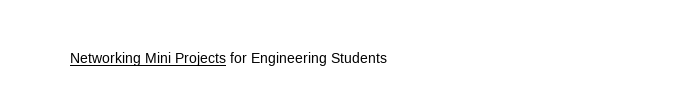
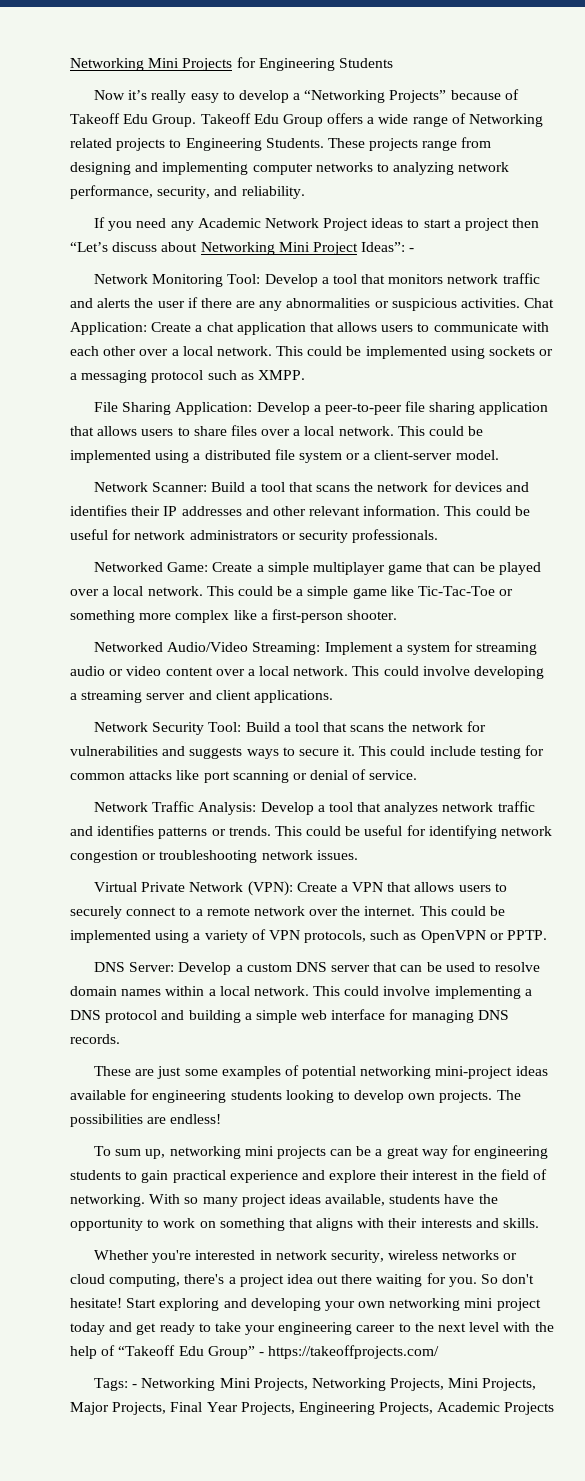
+ Now it’s really easy to develop a “Networking Projects” because of Takeoff Edu Group. Takeoff Edu Group offers a wide range of Networking related projects to Engineering Students. These projects range from designing and implementing computer networks to analyzing network performance, security, and reliability.
+ If you need any Academic Network Project ideas to start a project then “Let’s discuss about Networking Mini Project Ideas”: -
+ Network Monitoring Tool: Develop a tool that monitors network traffic and alerts the user if there are any abnormalities or suspicious activities. Chat Application: Create a chat application that allows users to communicate with each other over a local network. This could be implemented using sockets or a messaging protocol such as XMPP.
+ File Sharing Application: Develop a peer-to-peer file sharing application that allows users to share files over a local network. This could be implemented using a distributed file system or a client-server model.
+ Network Scanner: Build a tool that scans the network for devices and identifies their IP addresses and other relevant information. This could be useful for network administrators or security professionals.
+ Networked Game: Create a simple multiplayer game that can be played over a local network. This could be a simple game like Tic-Tac-Toe or something more complex like a first-person shooter.
+ Networked Audio/Video Streaming: Implement a system for streaming audio or video content over a local network. This could involve developing a streaming server and client applications.
+ Network Security Tool: Build a tool that scans the network for vulnerabilities and suggests ways to secure it. This could include testing for common attacks like port scanning or denial of service.
+ Network Traffic Analysis: Develop a tool that analyzes network traffic and identifies patterns or trends. This could be useful for identifying network congestion or troubleshooting network issues.
+ Virtual Private Network (VPN): Create a VPN that allows users to securely connect to a remote network over the internet. This could be implemented using a variety of VPN protocols, such as OpenVPN or PPTP.
+ DNS Server: Develop a custom DNS server that can be used to resolve domain names within a local network. This could involve implementing a DNS protocol and building a simple web interface for managing DNS records.
+ These are just some examples of potential networking mini-project ideas available for engineering students looking to develop own projects. The possibilities are endless!
+ To sum up, networking mini projects can be a great way for engineering students to gain practical experience and explore their interest in the field of networking. With so many project ideas available, students have the opportunity to work on something that aligns with their interests and skills.
+ Whether you're interested in network security, wireless networks or cloud computing, there's a project idea out there waiting for you. So don't hesitate! Start exploring and developing your own networking mini project today and get ready to take your engineering career to the next level with the help of “Takeoff Edu Group” - https://takeoffprojects.com/
+ Tags: - Networking Mini Projects, Networking Projects, Mini Projects, Major Projects, Final Year Projects, Engineering Projects, Academic Projects

